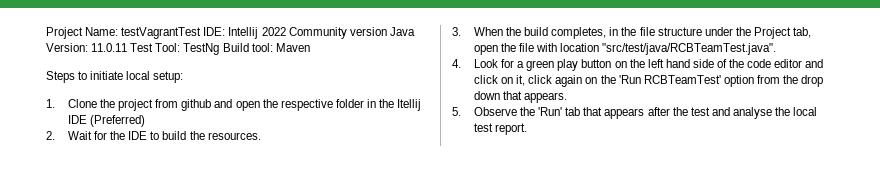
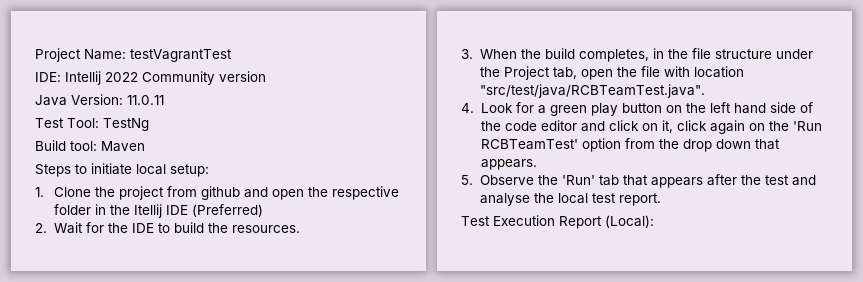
- Project Name: testVagrantTest IDE: Intellij 2022 Community version Java Version: 11.0.11 Test Tool: TestNg Build tool: Maven
+ Project Name: testVagrantTest
+ IDE: Intellij 2022 Community version
+ Java Version: 11.0.11
+ Test Tool: TestNg
+ Build tool: Maven
+ Test Execution Report (Local):

